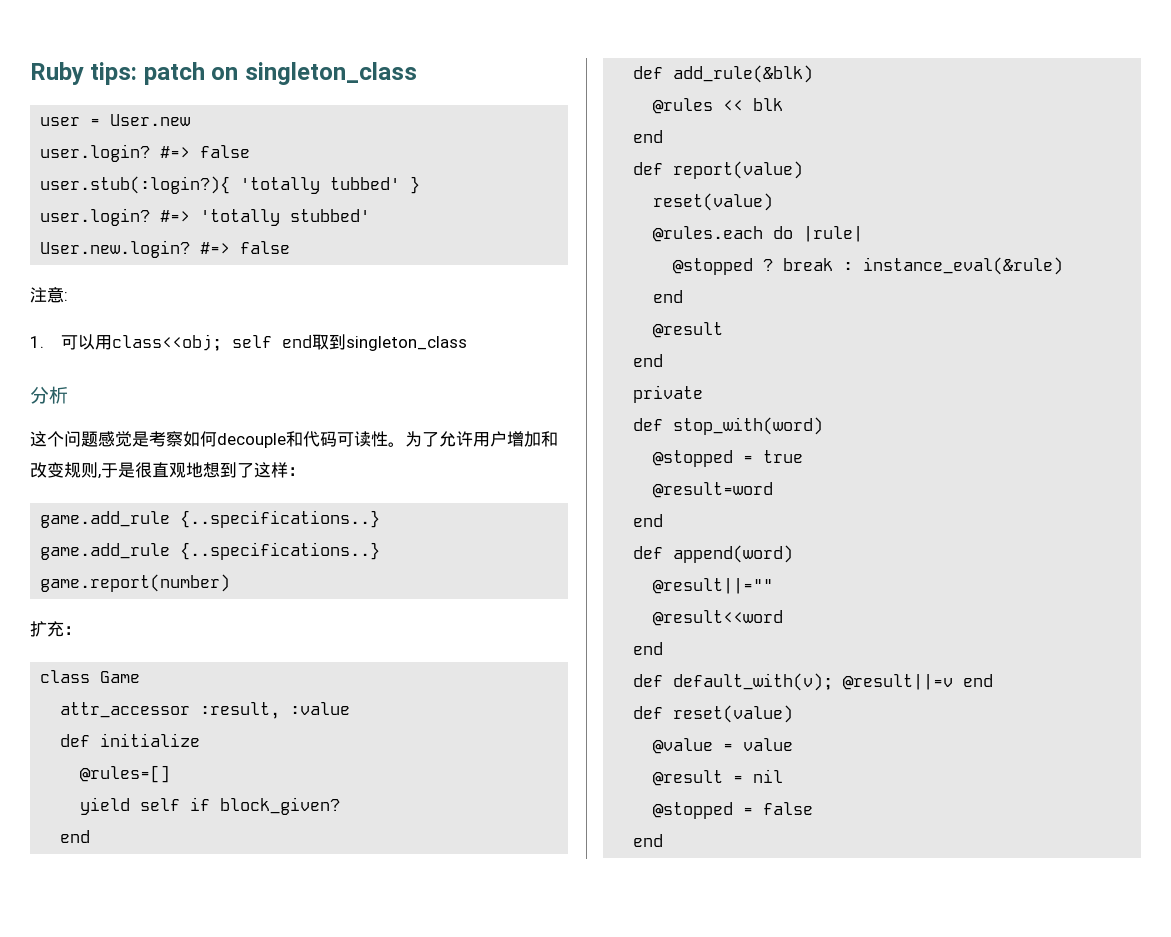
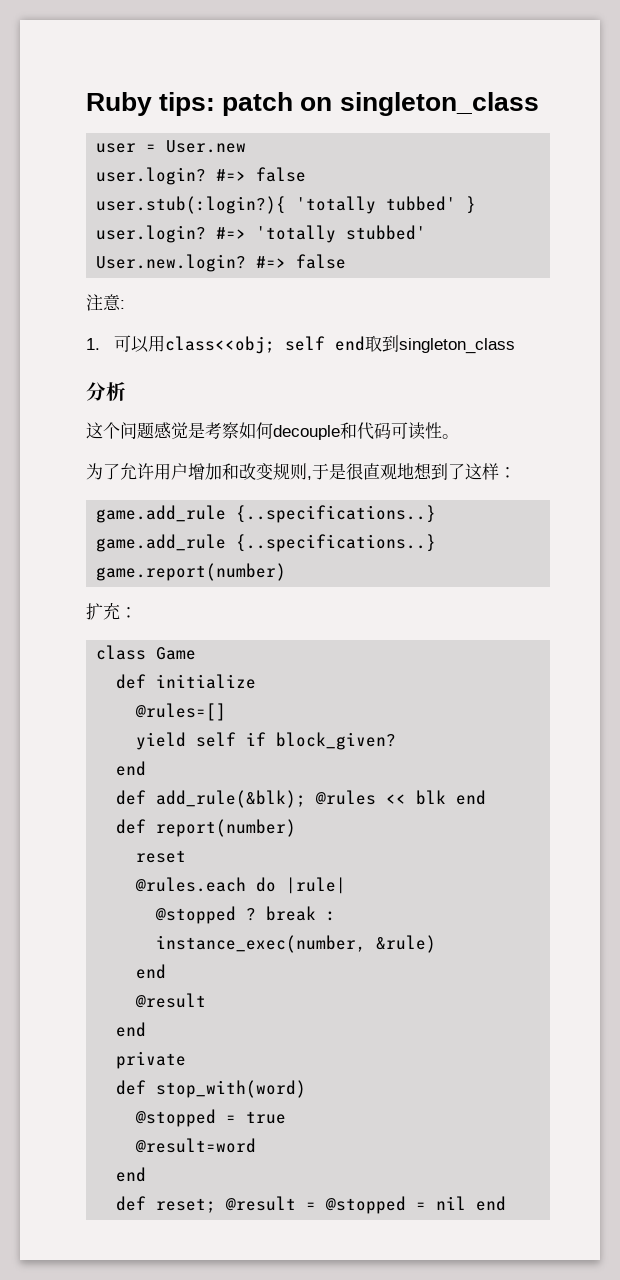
- 这个问题感觉是考察如何decouple和代码可读性。为了允许用户增加和改变规则,于是很直观地想到了这样：
+ 这个问题感觉是考察如何decouple和代码可读性。
+ 为了允许用户增加和改变规则,于是很直观地想到了这样：
- attr_accessor :result, :value
- def add_rule(&blk)
- @rules << blk
- end
- def report(value)
- reset(value)
+ def add_rule(&blk); @rules << blk end
+ def report(number)
+ reset
- @stopped ? break : instance_eval(&rule)
+ @stopped ? break : instance_exec(number, &rule)
- def append(word)
- @result||=""
- @result<<word
- end
- def default_with(v); @result||=v end
- def reset(value)
- @value = value
- @result = nil
- @stopped = false
- end
+ def reset; @result = @stopped = nil end

